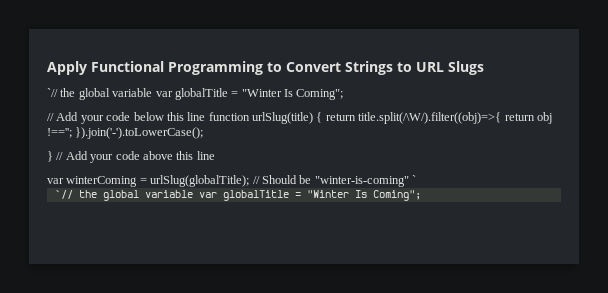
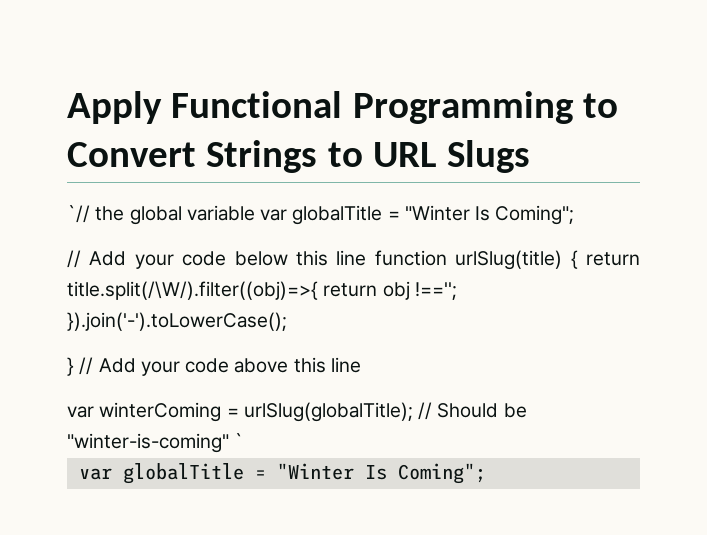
  var winterComing = urlSlug(globalTitle); // Should be "winter-is-coming" `
- `// the global variable var globalTitle = "Winter Is Coming";
+ var globalTitle = "Winter Is Coming";

